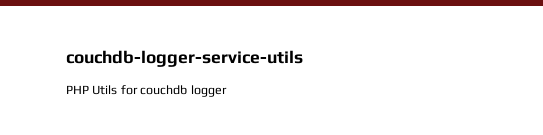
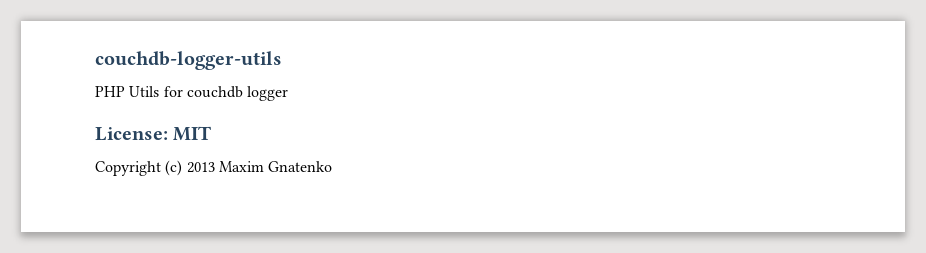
- couchdb-logger-service-utils
+ couchdb-logger-utils
+ License: MIT
+ Copyright (c) 2013 Maxim Gnatenko

